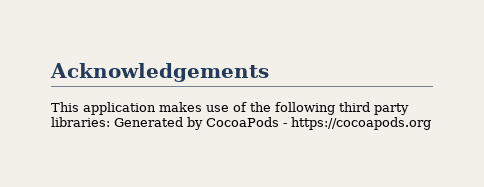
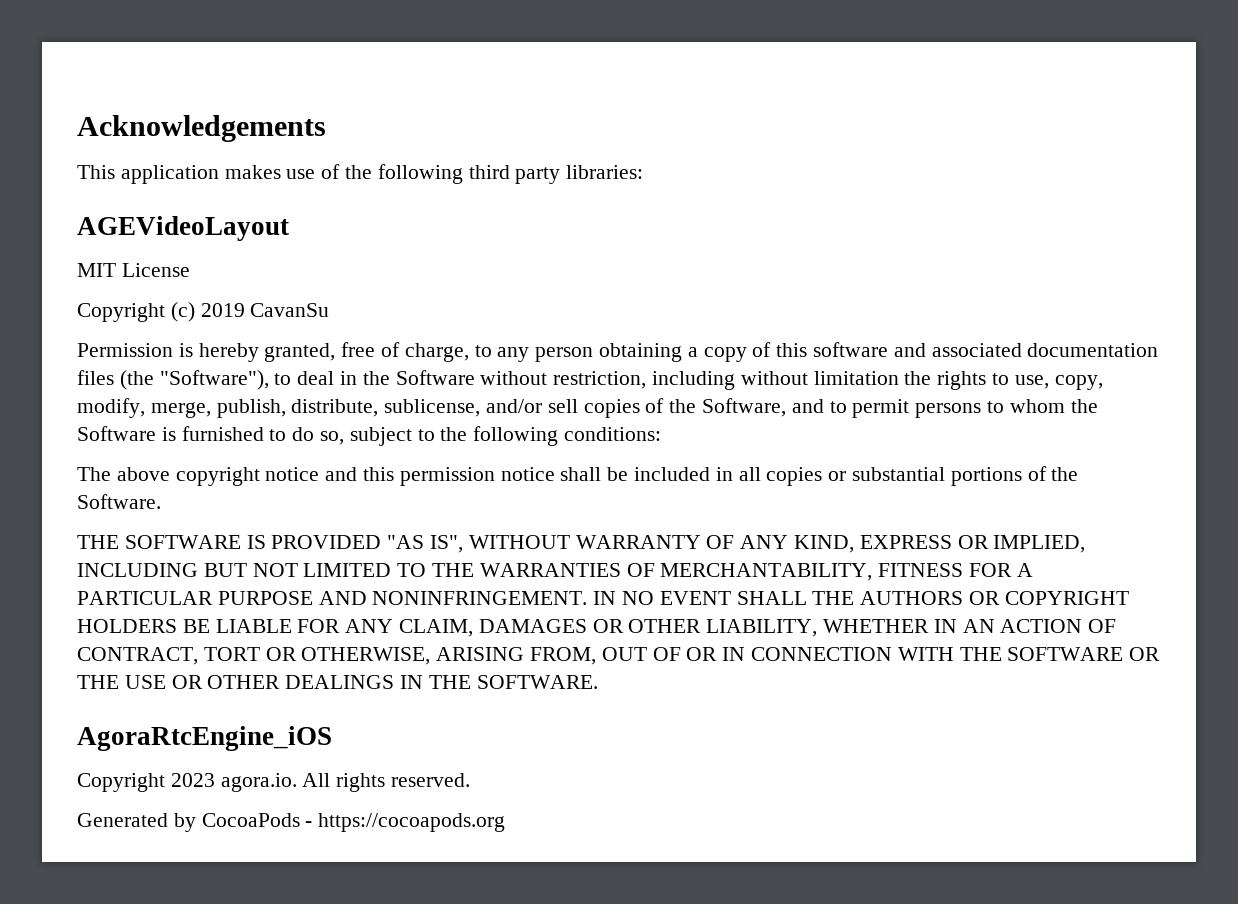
- This application makes use of the following third party libraries: Generated by CocoaPods - https://cocoapods.org
+ This application makes use of the following third party libraries:
+ AGEVideoLayout
+ MIT License
+ Copyright (c) 2019 CavanSu
+ Permission is hereby granted, free of charge, to any person obtaining a copy of this software and associated documentation files (the "Software"), to deal in the Software without restriction, including without limitation the rights to use, copy, modify, merge, publish, distribute, sublicense, and/or sell copies of the Software, and to permit persons to whom the Software is furnished to do so, subject to the following conditions:
+ The above copyright notice and this permission notice shall be included in all copies or substantial portions of the Software.
+ THE SOFTWARE IS PROVIDED "AS IS", WITHOUT WARRANTY OF ANY KIND, EXPRESS OR IMPLIED, INCLUDING BUT NOT LIMITED TO THE WARRANTIES OF MERCHANTABILITY, FITNESS FOR A PARTICULAR PURPOSE AND NONINFRINGEMENT. IN NO EVENT SHALL THE AUTHORS OR COPYRIGHT HOLDERS BE LIABLE FOR ANY CLAIM, DAMAGES OR OTHER LIABILITY, WHETHER IN AN ACTION OF CONTRACT, TORT OR OTHERWISE, ARISING FROM, OUT OF OR IN CONNECTION WITH THE SOFTWARE OR THE USE OR OTHER DEALINGS IN THE SOFTWARE.
+ AgoraRtcEngine_iOS
+ Copyright 2023 agora.io. All rights reserved.
+ Generated by CocoaPods - https://cocoapods.org

